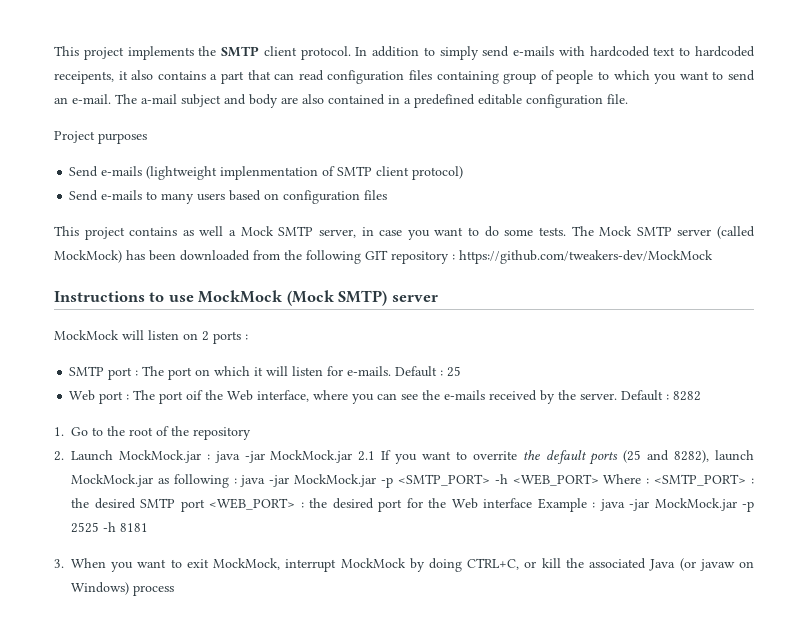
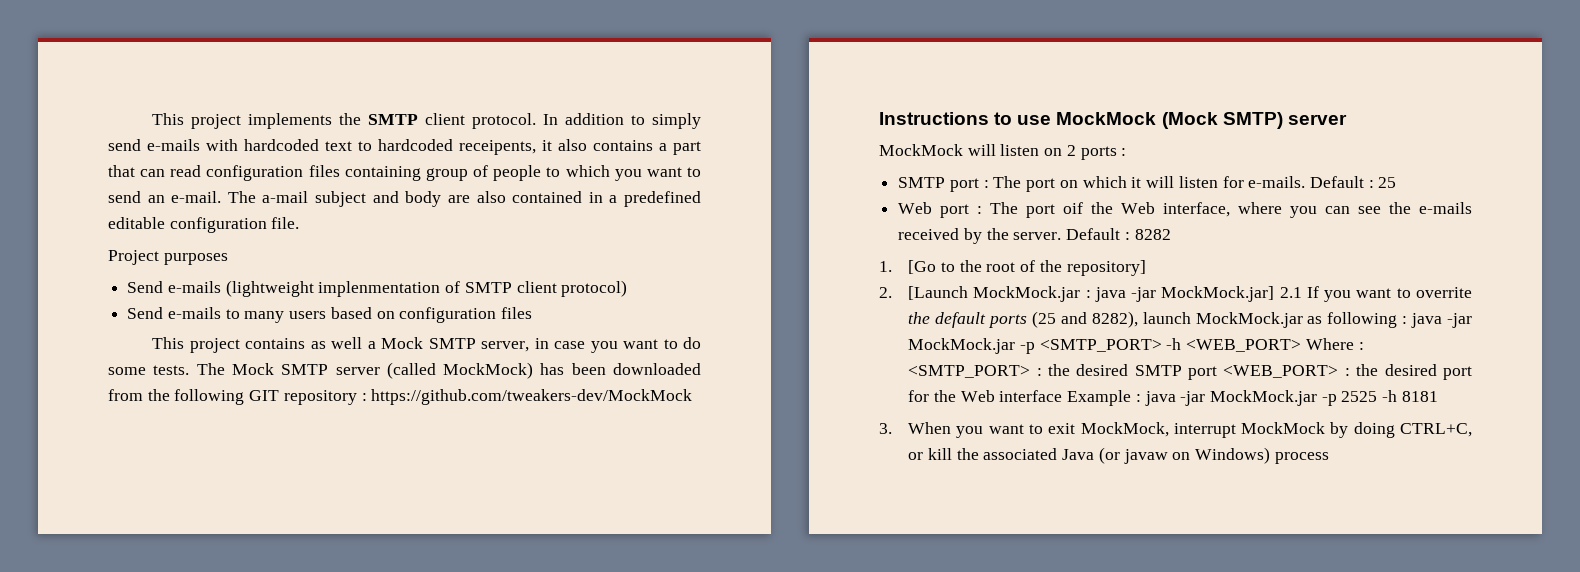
- 1. Go to the root of the repository
+ 1. [Go to the root of the repository]
- 2. Launch MockMock.jar : java -jar MockMock.jar 2.1 If you want to overrite the default ports (25 and 8282), launch MockMock.jar as following : java -jar MockMock.jar -p <SMTP_PORT> -h <WEB_PORT> Where : <SMTP_PORT> : the desired SMTP port <WEB_PORT> : the desired port for the Web interface Example : java -jar MockMock.jar -p 2525 -h 8181
+ 2. [Launch MockMock.jar : java -jar MockMock.jar] 2.1 If you want to overrite the default ports (25 and 8282), launch MockMock.jar as following : java -jar MockMock.jar -p <SMTP_PORT> -h <WEB_PORT> Where : <SMTP_PORT> : the desired SMTP port <WEB_PORT> : the desired port for the Web interface Example : java -jar MockMock.jar -p 2525 -h 8181

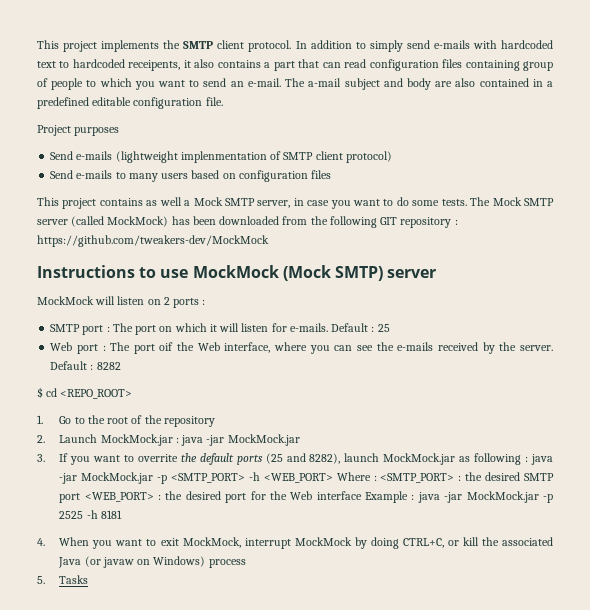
+ $ cd <REPO_ROOT>
- 1. [Go to the root of the repository]
+ 1. Go to the root of the repository
- 2. [Launch MockMock.jar : java -jar MockMock.jar] 2.1 If you want to overrite the default ports (25 and 8282), launch MockMock.jar as following : java -jar MockMock.jar -p <SMTP_PORT> -h <WEB_PORT> Where : <SMTP_PORT> : the desired SMTP port <WEB_PORT> : the desired port for the Web interface Example : java -jar MockMock.jar -p 2525 -h 8181
+ 2. Launch MockMock.jar : java -jar MockMock.jar
+ 3. If you want to overrite the default ports (25 and 8282), launch MockMock.jar as following : java -jar MockMock.jar -p <SMTP_PORT> -h <WEB_PORT> Where : <SMTP_PORT> : the desired SMTP port <WEB_PORT> : the desired port for the Web interface Example : java -jar MockMock.jar -p 2525 -h 8181
- 3. When you want to exit MockMock, interrupt MockMock by doing CTRL+C, or kill the associated Java (or javaw on Windows) process
+ 4. When you want to exit MockMock, interrupt MockMock by doing CTRL+C, or kill the associated Java (or javaw on Windows) process
+ 5. Tasks

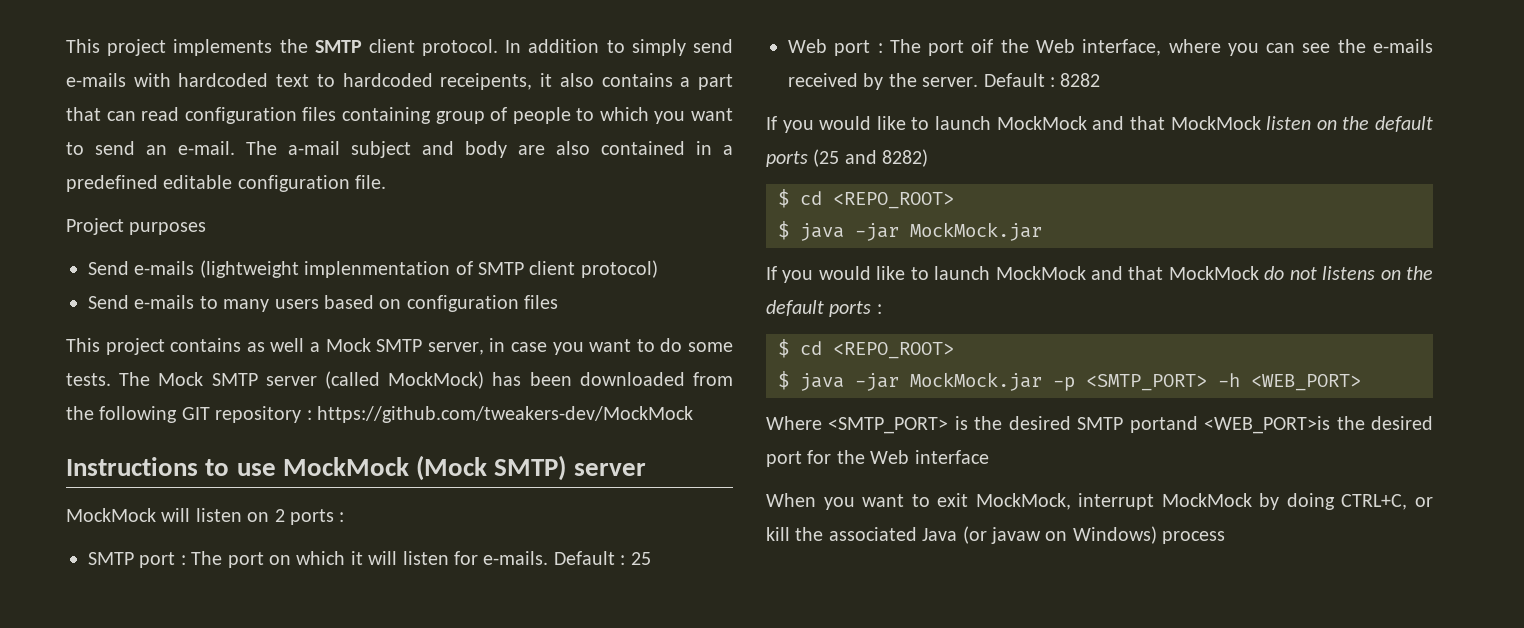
+ If you would like to launch MockMock and that MockMock listen on the default ports (25 and 8282)
  $ cd <REPO_ROOT>
- 1. Go to the root of the repository
- 2. Launch MockMock.jar : java -jar MockMock.jar
- 3. If you want to overrite the default ports (25 and 8282), launch MockMock.jar as following : java -jar MockMock.jar -p <SMTP_PORT> -h <WEB_PORT> Where : <SMTP_PORT> : the desired SMTP port <WEB_PORT> : the desired port for the Web interface Example : java -jar MockMock.jar -p 2525 -h 8181
- 4. When you want to exit MockMock, interrupt MockMock by doing CTRL+C, or kill the associated Java (or javaw on Windows) process
+ $ java -jar MockMock.jar
+ If you would like to launch MockMock and that MockMock do not listens on the default ports :
+ $ cd <REPO_ROOT>
+ $ java -jar MockMock.jar -p <SMTP_PORT> -h <WEB_PORT>
+ Where <SMTP_PORT> is the desired SMTP portand <WEB_PORT>is the desired port for the Web interface
+ When you want to exit MockMock, interrupt MockMock by doing CTRL+C, or kill the associated Java (or javaw on Windows) process
- 5. Tasks

